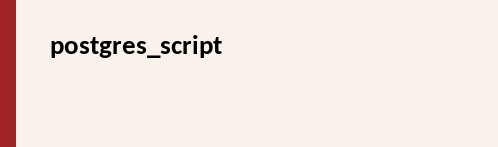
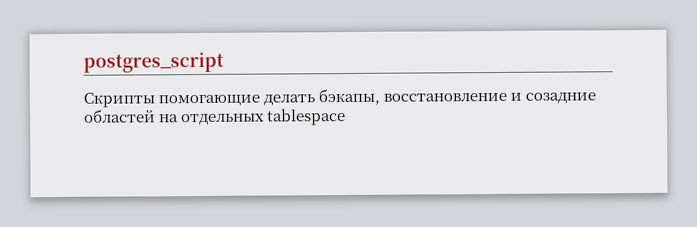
+ Скрипты помогающие делать бэкапы, восстановление и созадние областей на отдельных tablespace

